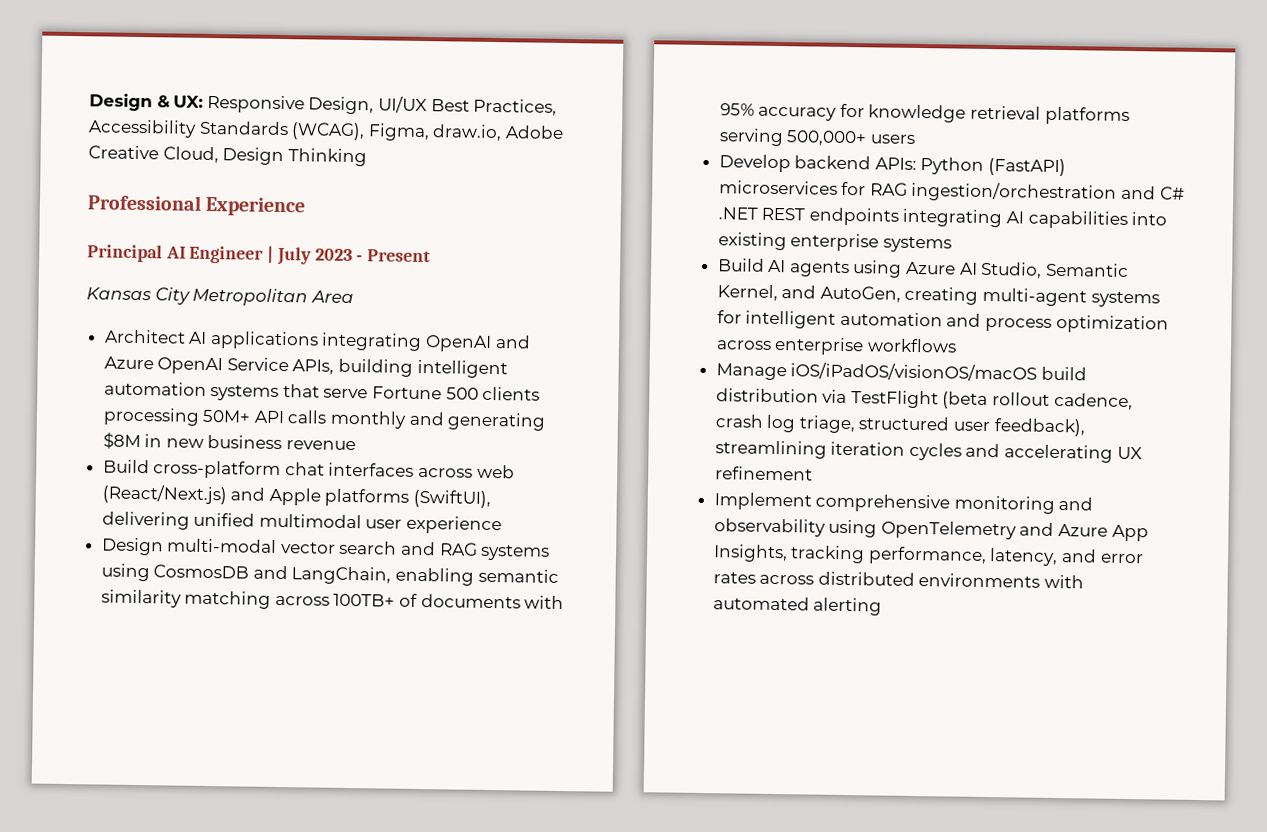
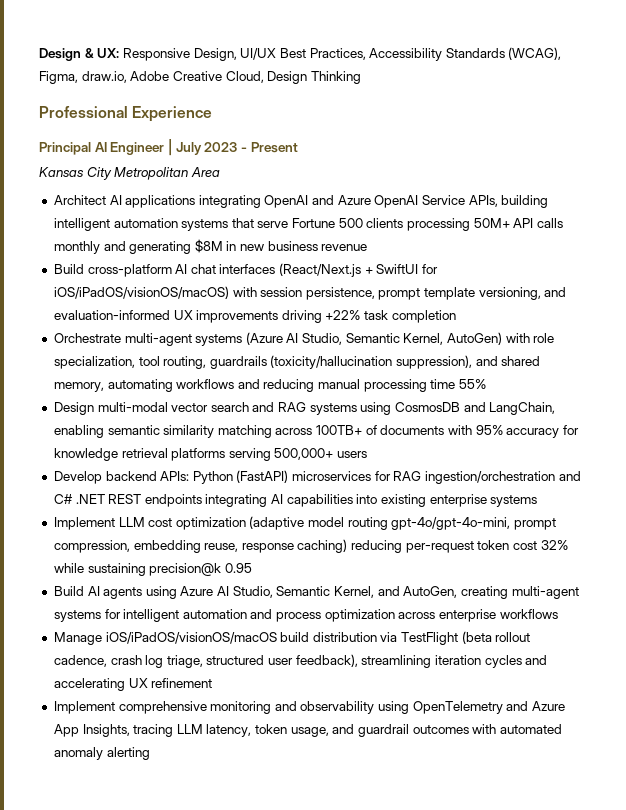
- Build cross-platform chat interfaces across web (React/Next.js) and Apple platforms (SwiftUI), delivering unified multimodal user experience
+ Build cross-platform AI chat interfaces (React/Next.js + SwiftUI for iOS/iPadOS/visionOS/macOS) with session persistence, prompt template versioning, and evaluation-informed UX improvements driving +22% task completion
+ Orchestrate multi-agent systems (Azure AI Studio, Semantic Kernel, AutoGen) with role specialization, tool routing, guardrails (toxicity/hallucination suppression), and shared memory, automating workflows and reducing manual processing time 55%
+ Implement LLM cost optimization (adaptive model routing gpt-4o/gpt-4o-mini, prompt compression, embedding reuse, response caching) reducing per-request token cost 32% while sustaining precision@k 0.95
- Implement comprehensive monitoring and observability using OpenTelemetry and Azure App Insights, tracking performance, latency, and error rates across distributed environments with automated alerting
+ Implement comprehensive monitoring and observability using OpenTelemetry and Azure App Insights, tracing LLM latency, token usage, and guardrail outcomes with automated anomaly alerting

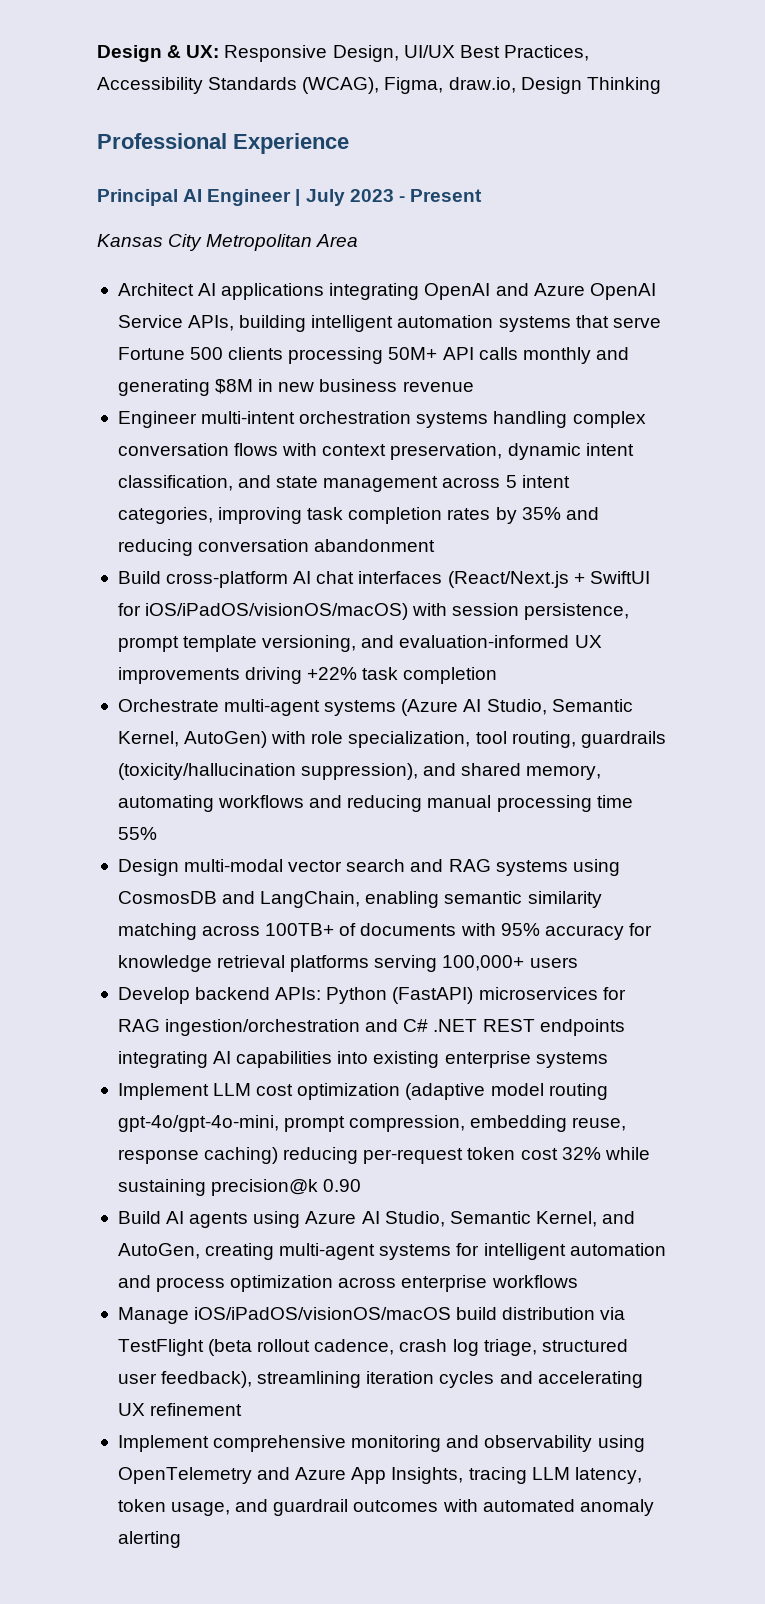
- Design & UX: Responsive Design, UI/UX Best Practices, Accessibility Standards (WCAG), Figma, draw.io, Adobe Creative Cloud, Design Thinking
+ Design & UX: Responsive Design, UI/UX Best Practices, Accessibility Standards (WCAG), Figma, draw.io, Design Thinking
+ Engineer multi-intent orchestration systems handling complex conversation flows with context preservation, dynamic intent classification, and state management across 5 intent categories, improving task completion rates by 35% and reducing conversation abandonment
- Design multi-modal vector search and RAG systems using CosmosDB and LangChain, enabling semantic similarity matching across 100TB+ of documents with 95% accuracy for knowledge retrieval platforms serving 500,000+ users
+ Design multi-modal vector search and RAG systems using CosmosDB and LangChain, enabling semantic similarity matching across 100TB+ of documents with 95% accuracy for knowledge retrieval platforms serving 100,000+ users
- Implement LLM cost optimization (adaptive model routing gpt-4o/gpt-4o-mini, prompt compression, embedding reuse, response caching) reducing per-request token cost 32% while sustaining precision@k 0.95
+ Implement LLM cost optimization (adaptive model routing gpt-4o/gpt-4o-mini, prompt compression, embedding reuse, response caching) reducing per-request token cost 32% while sustaining precision@k 0.90

